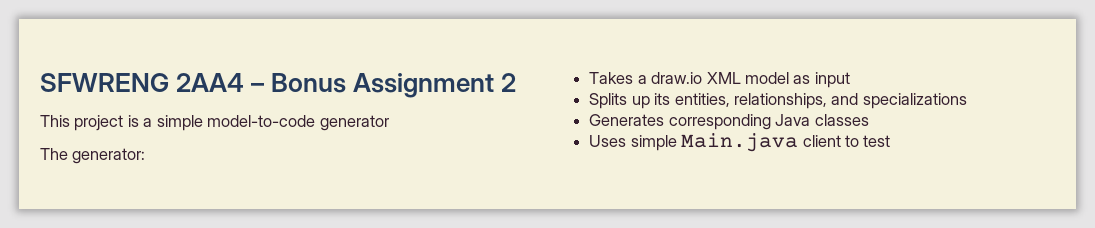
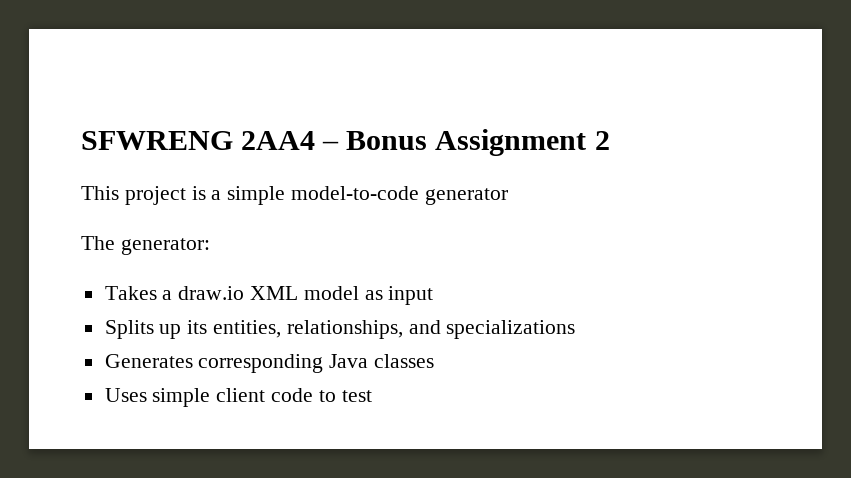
- Uses simple Main.java client to test
+ Uses simple client code to test

